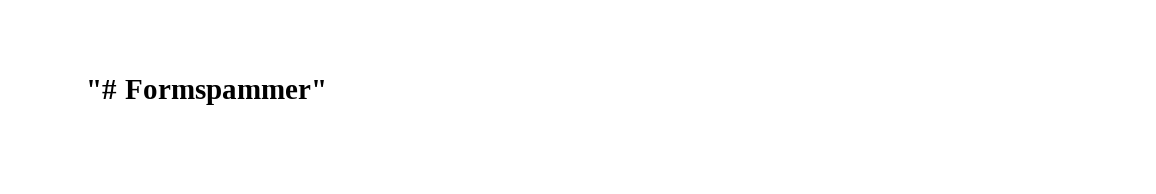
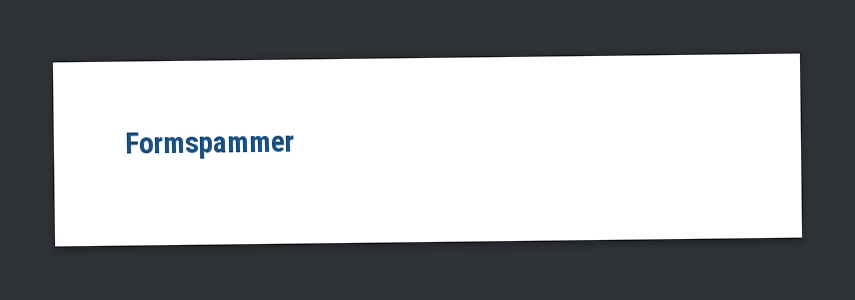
- "# Formspammer"
+ Formspammer

